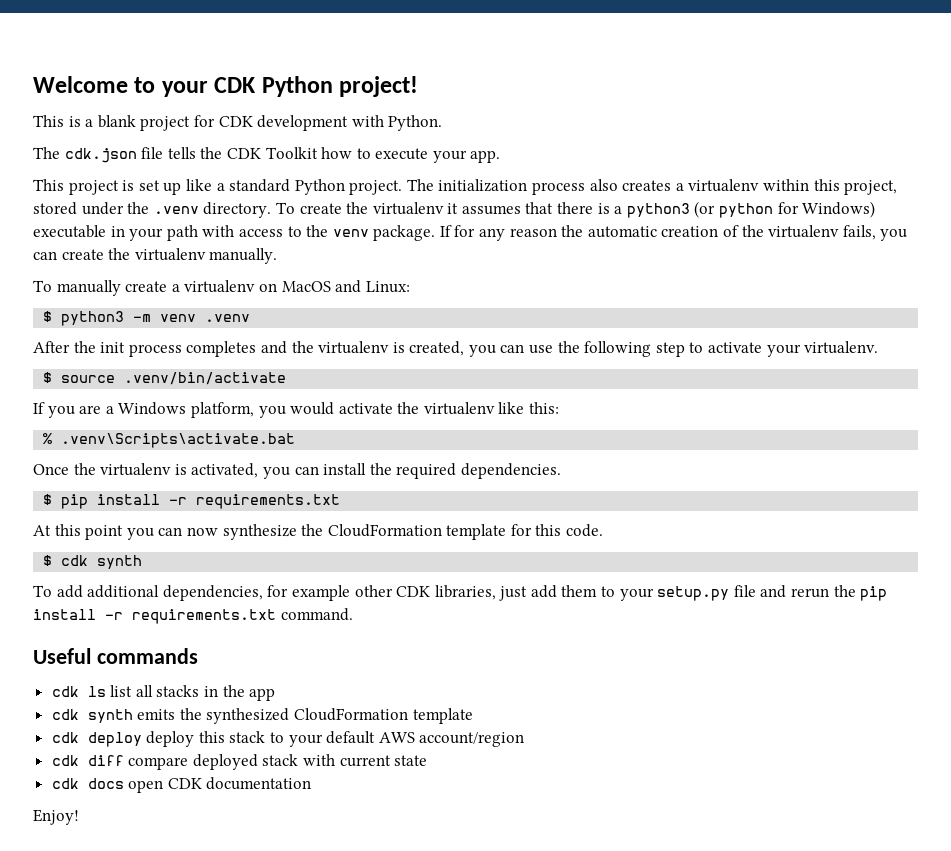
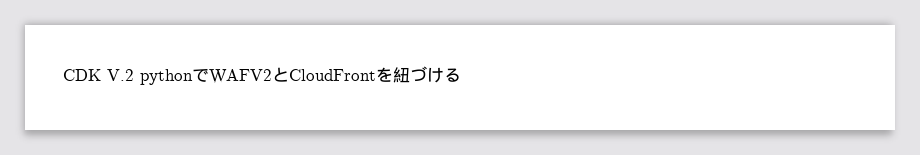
- Welcome to your CDK Python project!
- This is a blank project for CDK development with Python.
- The cdk.json file tells the CDK Toolkit how to execute your app.
- This project is set up like a standard Python project. The initialization process also creates a virtualenv within this project, stored under the .venv directory. To create the virtualenv it assumes that there is a python3 (or python for Windows) executable in your path with access to the venv package. If for any reason the automatic creation of the virtualenv fails, you can create the virtualenv manually.
- To manually create a virtualenv on MacOS and Linux:
- $ python3 -m venv .venv
- After the init process completes and the virtualenv is created, you can use the following step to activate your virtualenv.
- $ source .venv/bin/activate
- If you are a Windows platform, you would activate the virtualenv like this:
- % .venv\Scripts\activate.bat
- Once the virtualenv is activated, you can install the required dependencies.
- $ pip install -r requirements.txt
- At this point you can now synthesize the CloudFormation template for this code.
- $ cdk synth
- To add additional dependencies, for example other CDK libraries, just add them to your setup.py file and rerun the pip install -r requirements.txt command.
- Useful commands
- cdk ls list all stacks in the app
- cdk synth emits the synthesized CloudFormation template
- cdk deploy deploy this stack to your default AWS account/region
- cdk diff compare deployed stack with current state
- cdk docs open CDK documentation
- Enjoy!
+ CDK V.2 pythonでWAFV2とCloudFrontを紐づける

